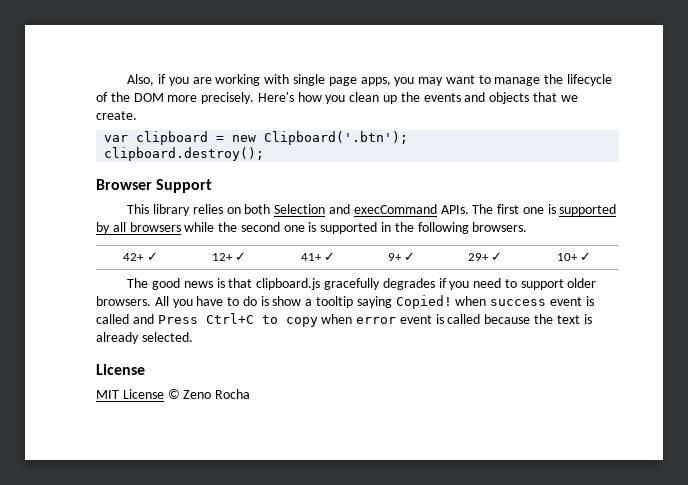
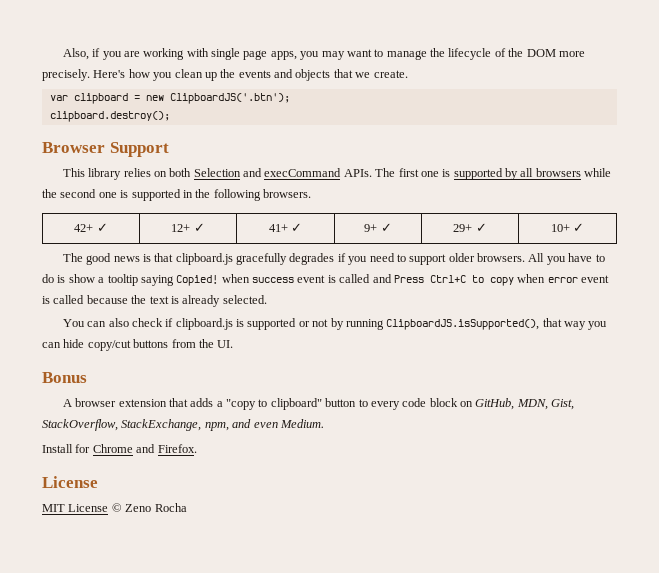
- var clipboard = new Clipboard('.btn');
+ var clipboard = new ClipboardJS('.btn');
+ You can also check if clipboard.js is supported or not by running ClipboardJS.isSupported(), that way you can hide copy/cut buttons from the UI.
+ Bonus
+ A browser extension that adds a "copy to clipboard" button to every code block on GitHub, MDN, Gist, StackOverflow, StackExchange, npm, and even Medium.
+ Install for Chrome and Firefox.

